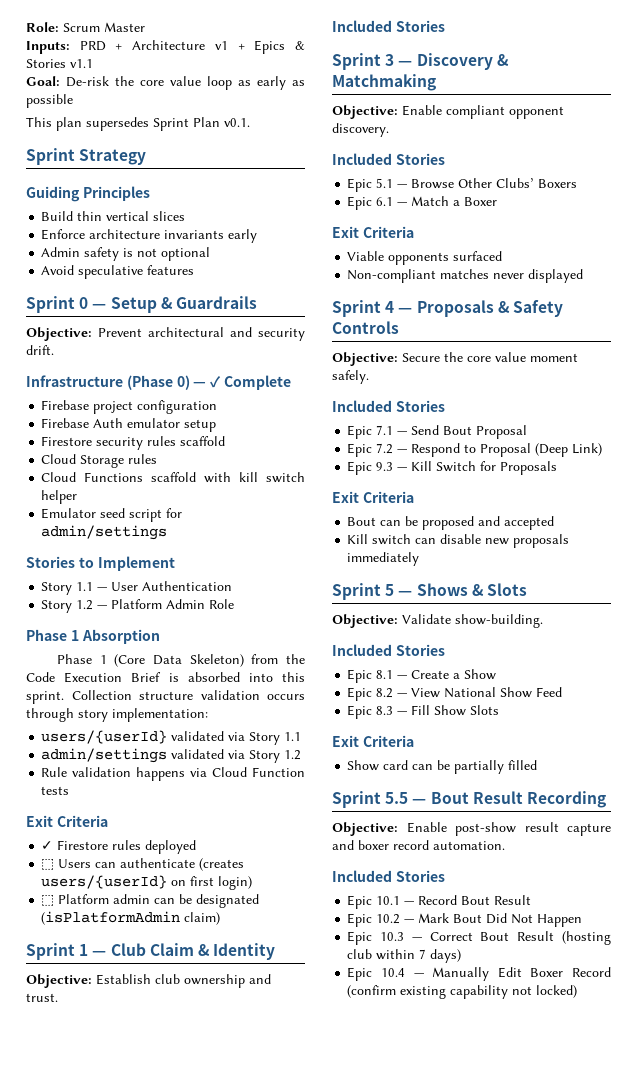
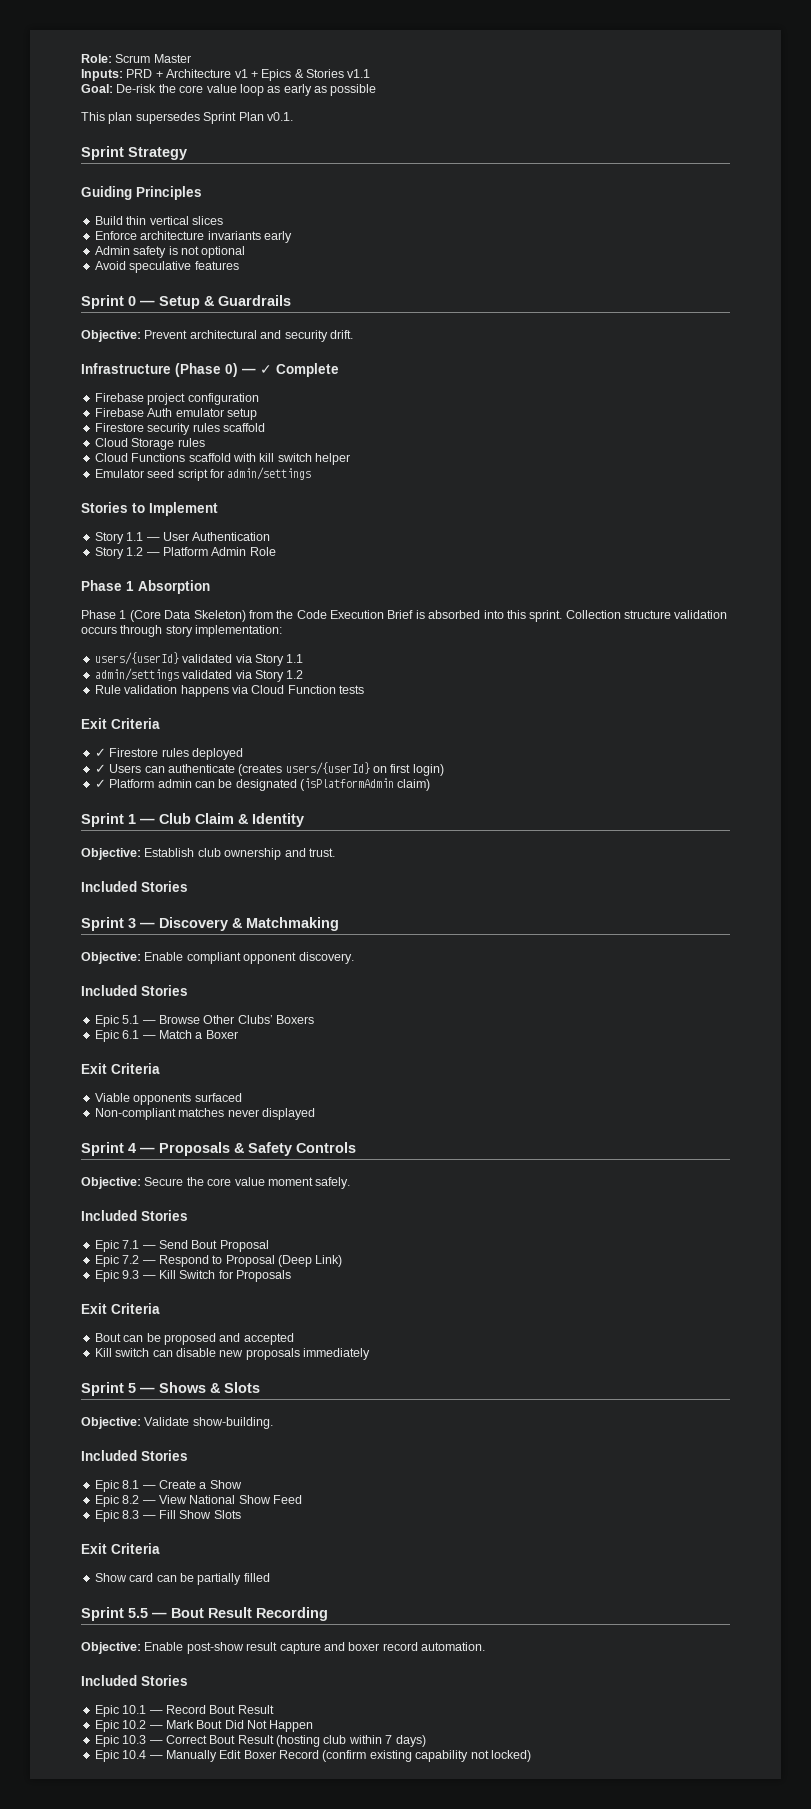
- ⬚ Users can authenticate (creates users/{userId} on first login)
+ ✓ Users can authenticate (creates users/{userId} on first login)
- ⬚ Platform admin can be designated (isPlatformAdmin claim)
+ ✓ Platform admin can be designated (isPlatformAdmin claim)

